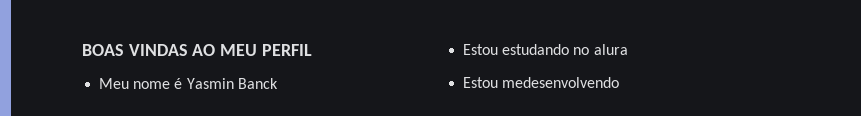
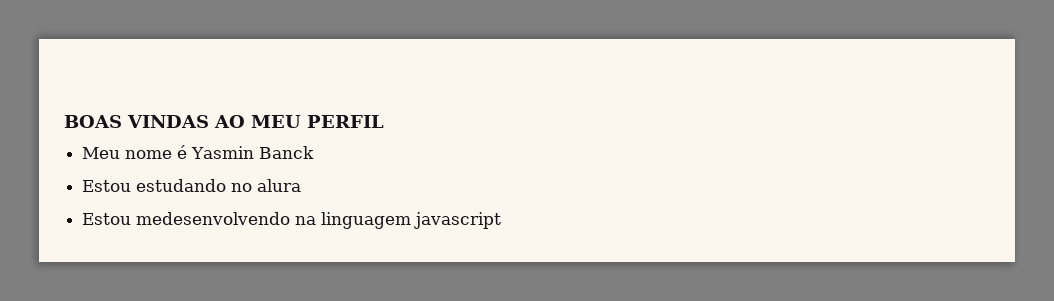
- Estou medesenvolvendo
+ Estou medesenvolvendo na linguagem javascript

